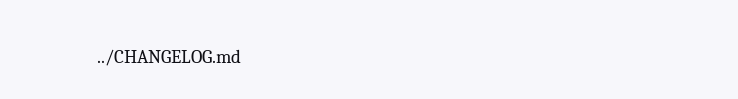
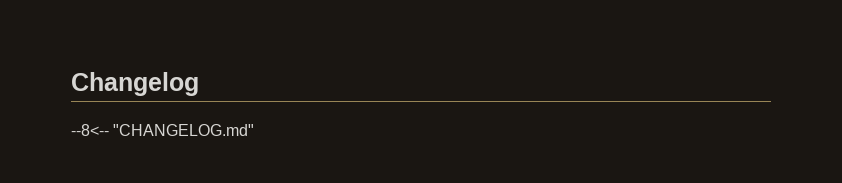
- ../CHANGELOG.md
+ Changelog
+ --8<-- "CHANGELOG.md"

